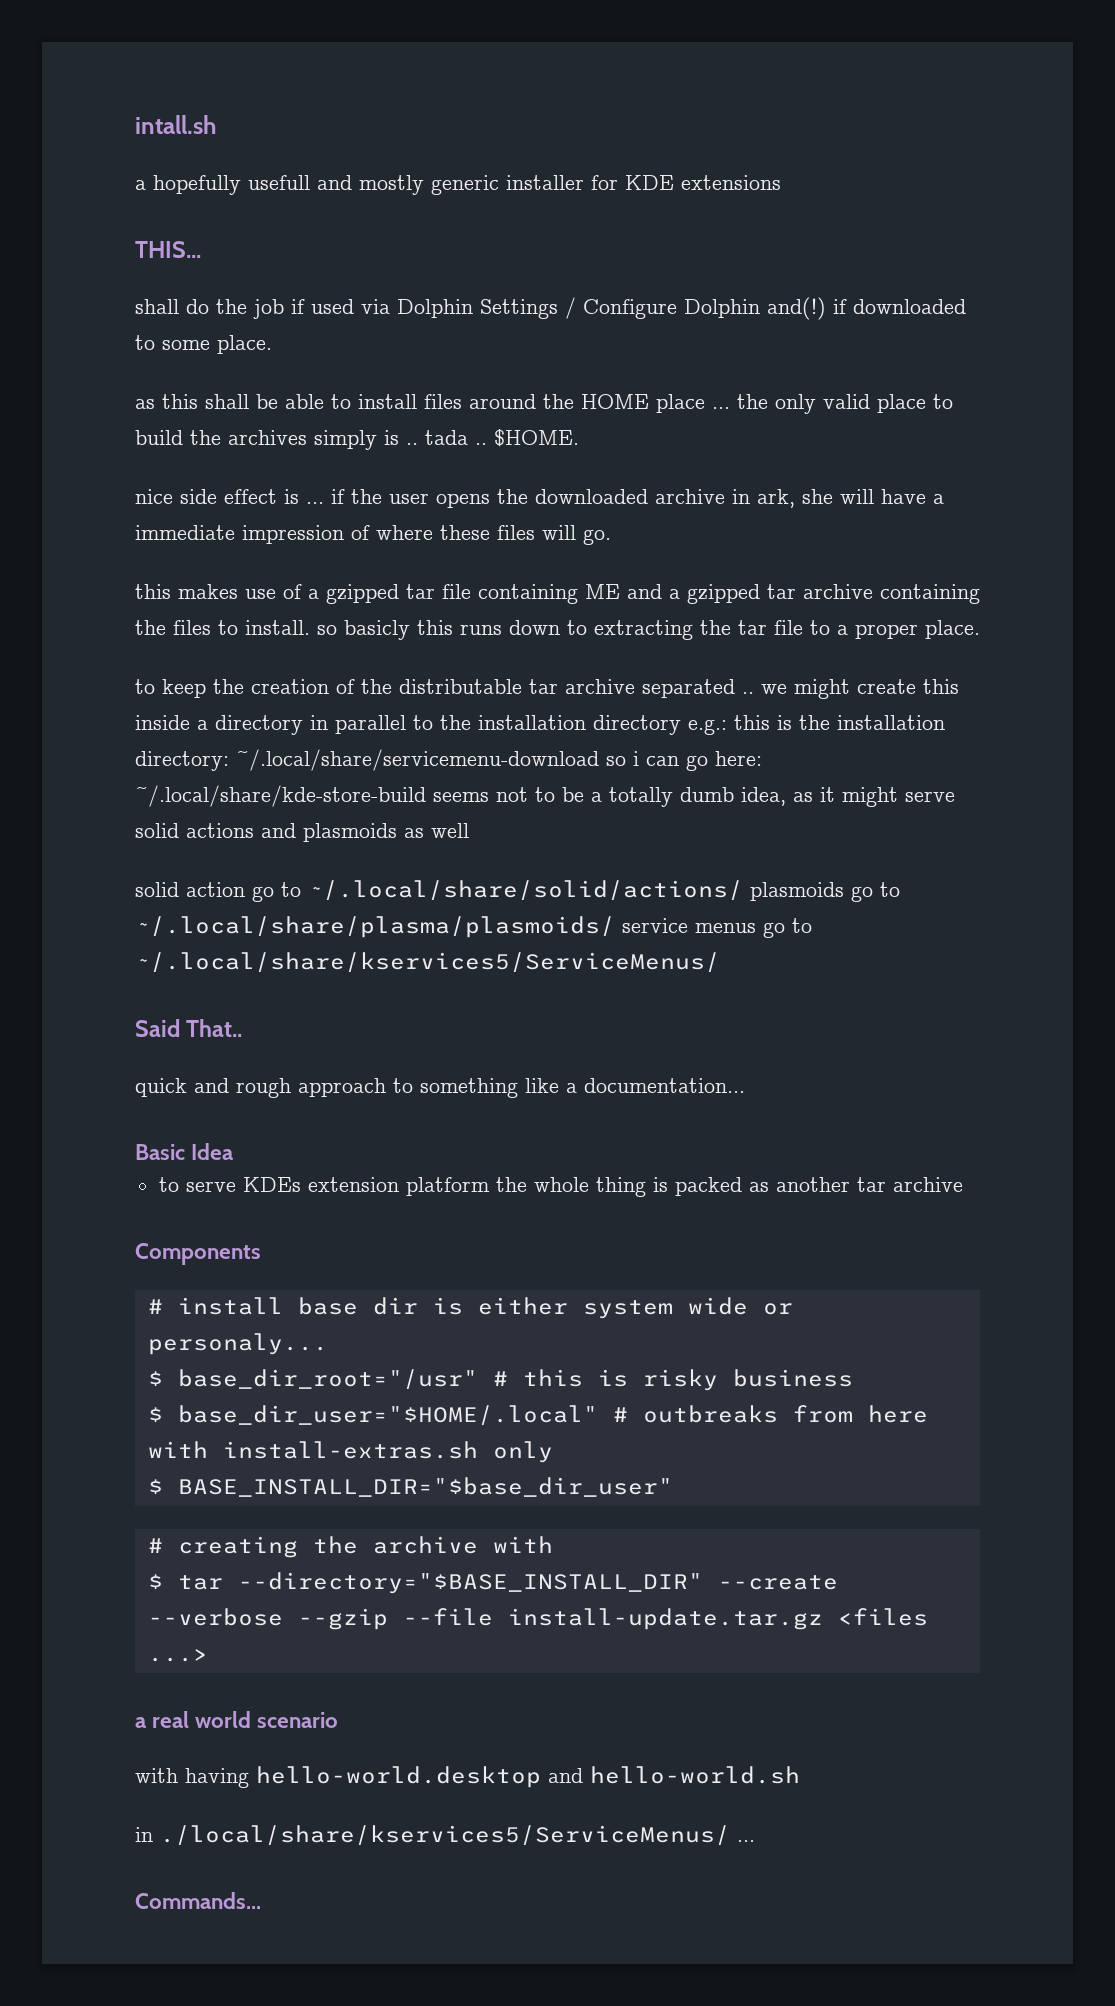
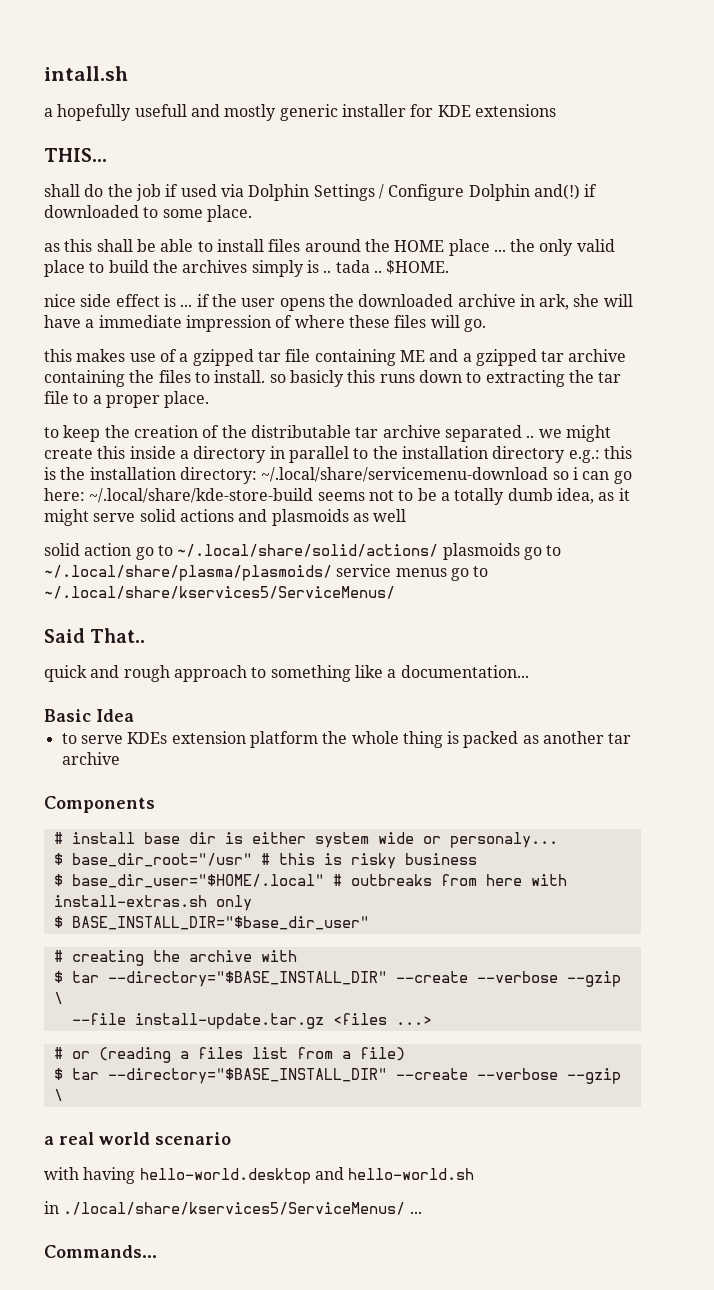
  # creating the archive with
- $ tar --directory="$BASE_INSTALL_DIR" --create --verbose --gzip --file install-update.tar.gz <files ...>
+ $ tar --directory="$BASE_INSTALL_DIR" --create --verbose --gzip \
+ --file install-update.tar.gz <files ...>
+ # or (reading a files list from a file)
+ $ tar --directory="$BASE_INSTALL_DIR" --create --verbose --gzip \

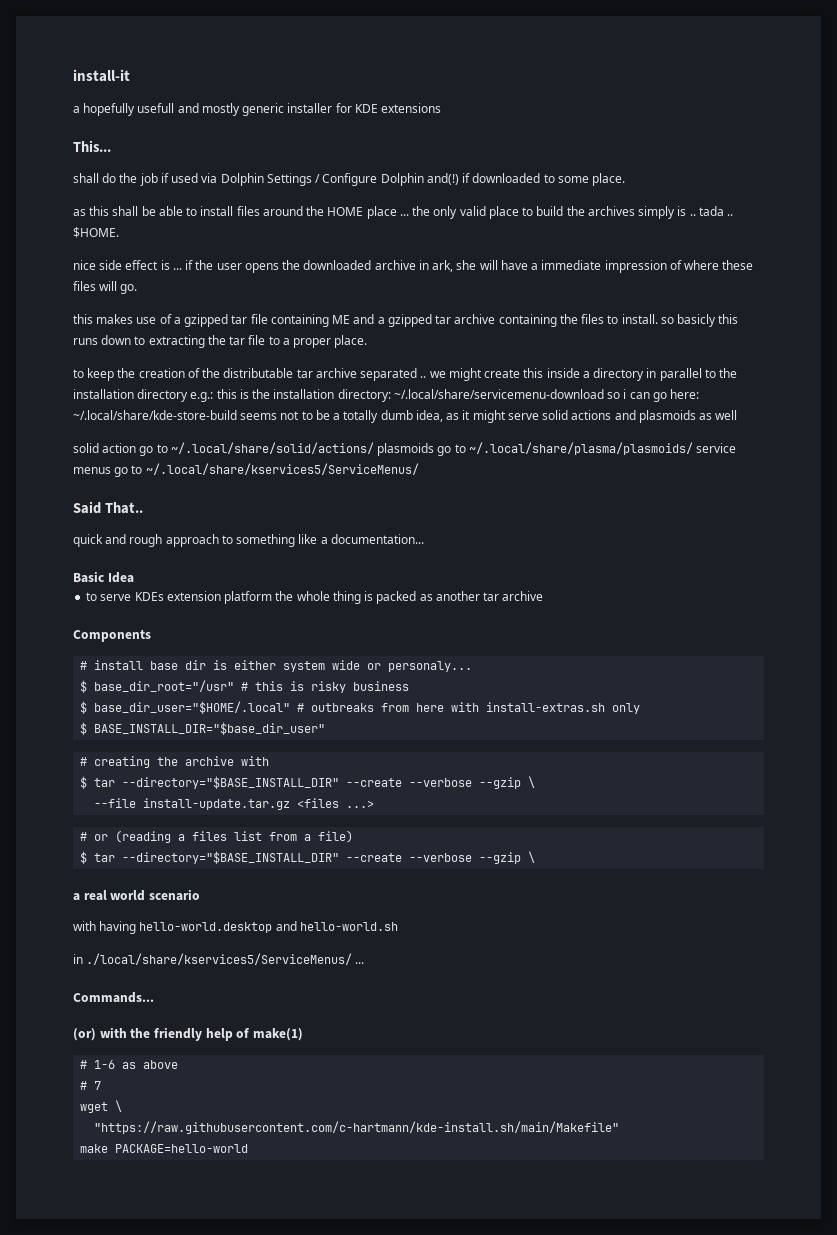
- intall.sh
+ install-it
- THIS...
+ This...
+ (or) with the friendly help of make(1)
+ # 1-6 as above
+ # 7
+ wget \
+ "https://raw.githubusercontent.com/c-hartmann/kde-install.sh/main/Makefile"
+ make PACKAGE=hello-world

